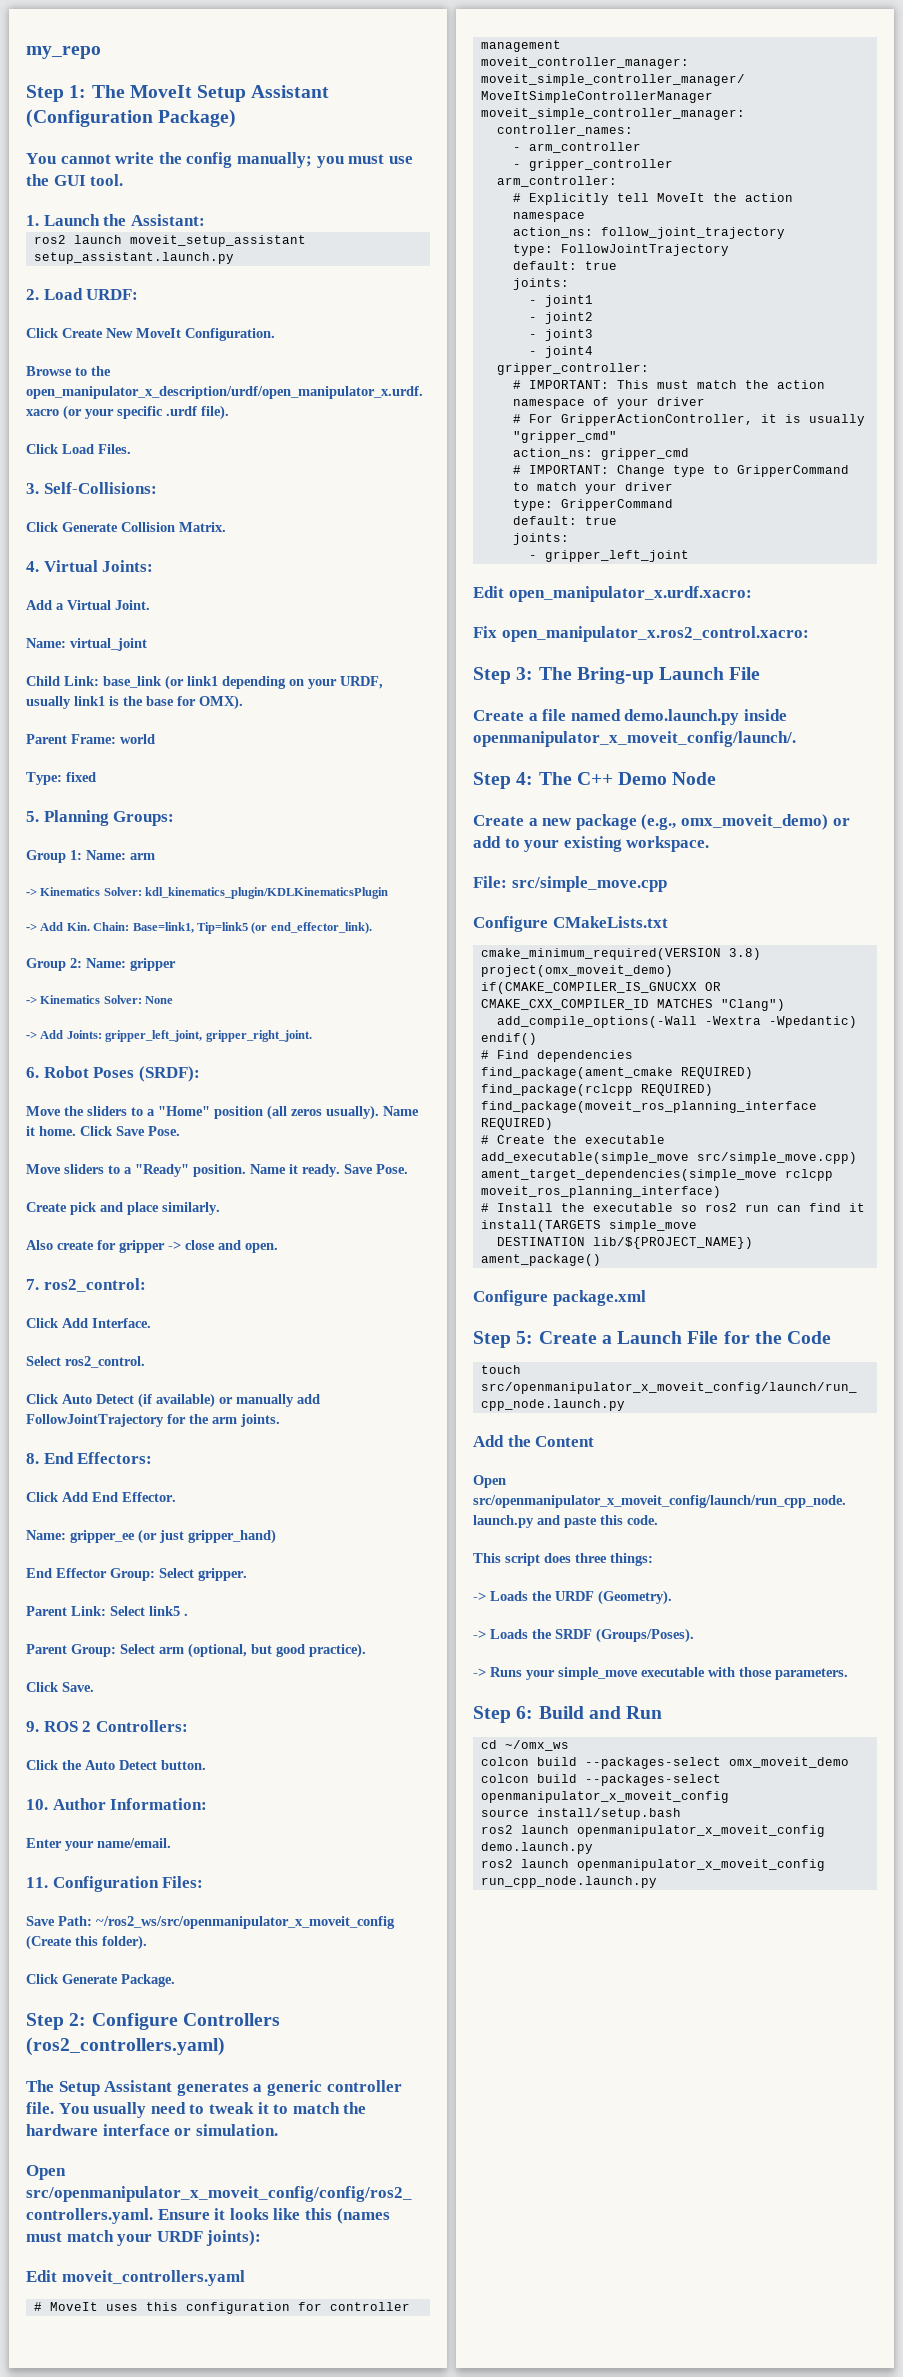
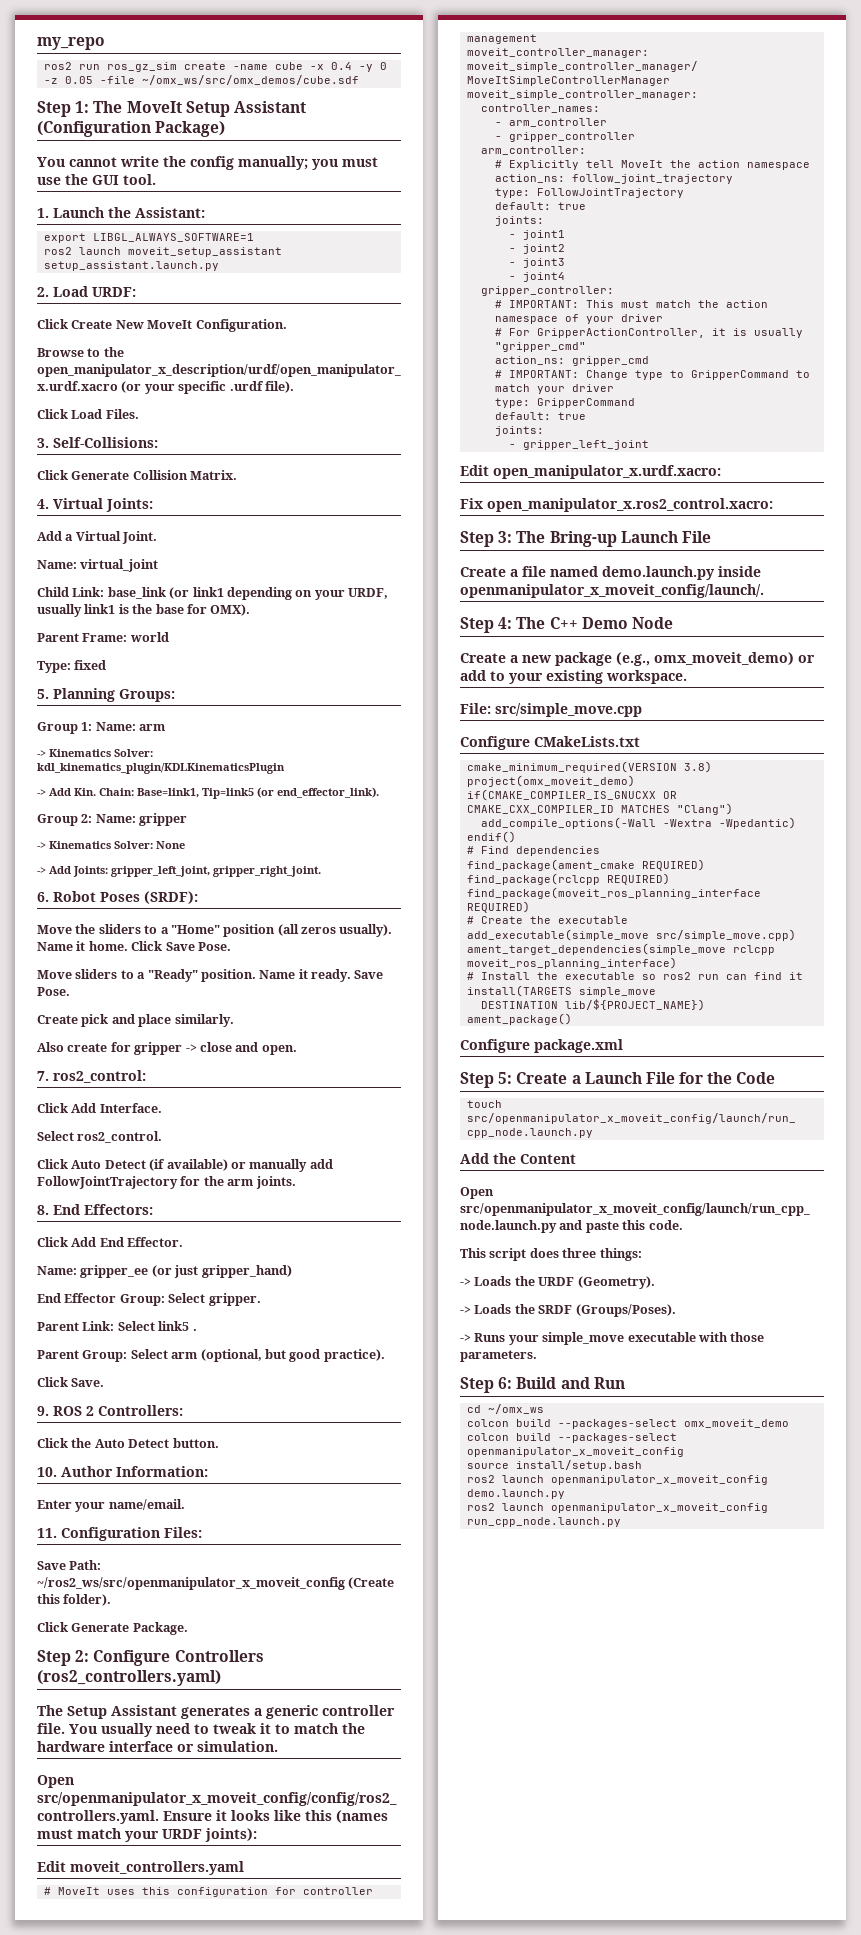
+ ros2 run ros_gz_sim create -name cube -x 0.4 -y 0 -z 0.05 -file ~/omx_ws/src/omx_demos/cube.sdf
+ export LIBGL_ALWAYS_SOFTWARE=1

